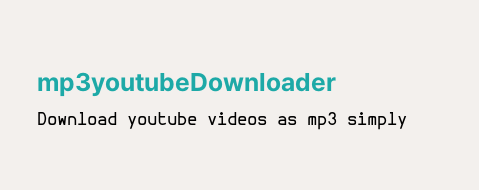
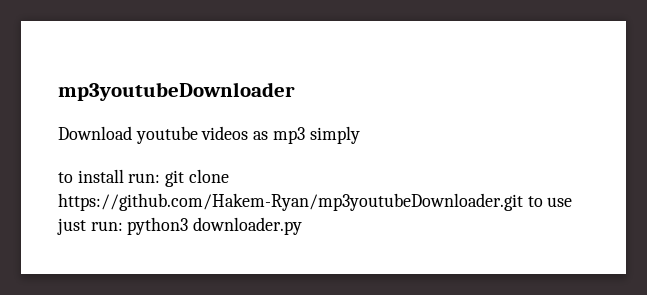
+ to install run: git clone https://github.com/Hakem-Ryan/mp3youtubeDownloader.git to use just run: python3 downloader.py

